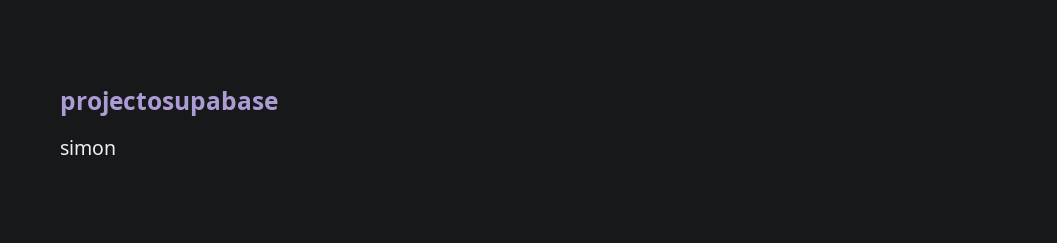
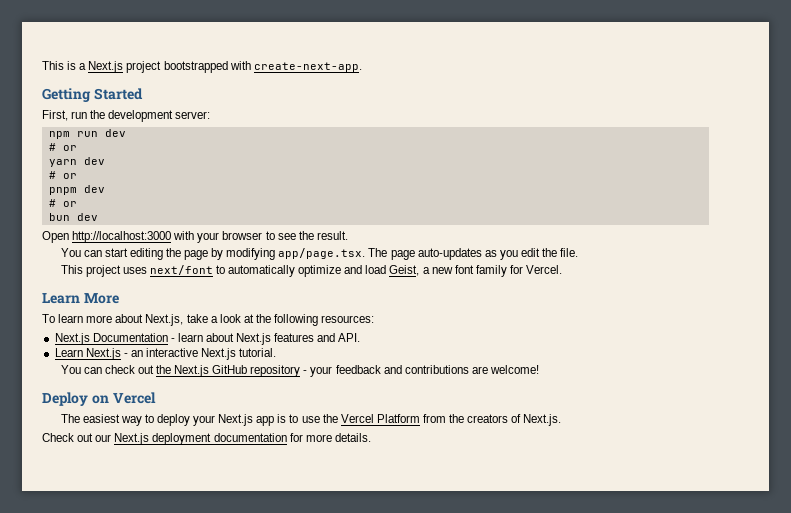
- projectosupabase
- simon
+ This is a Next.js project bootstrapped with create-next-app.
+ Getting Started
+ First, run the development server:
+ npm run dev
+ # or
+ yarn dev
+ # or
+ pnpm dev
+ # or
+ bun dev
+ Open http://localhost:3000 with your browser to see the result.
+ You can start editing the page by modifying app/page.tsx. The page auto-updates as you edit the file.
+ This project uses next/font to automatically optimize and load Geist, a new font family for Vercel.
+ Learn More
+ To learn more about Next.js, take a look at the following resources:
+ Next.js Documentation - learn about Next.js features and API.
+ Learn Next.js - an interactive Next.js tutorial.
+ You can check out the Next.js GitHub repository - your feedback and contributions are welcome!
+ Deploy on Vercel
+ The easiest way to deploy your Next.js app is to use the Vercel Platform from the creators of Next.js.
+ Check out our Next.js deployment documentation for more details.

